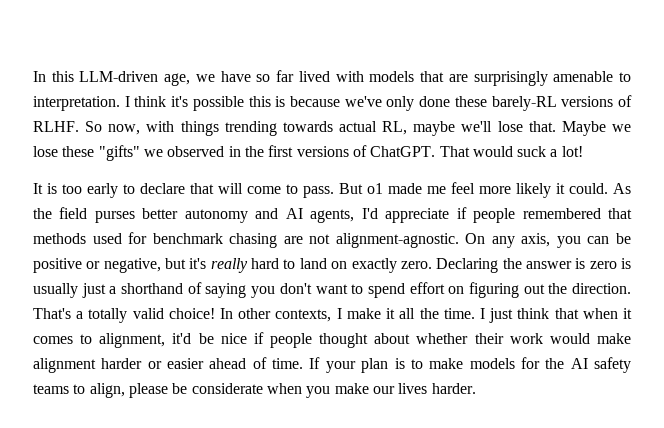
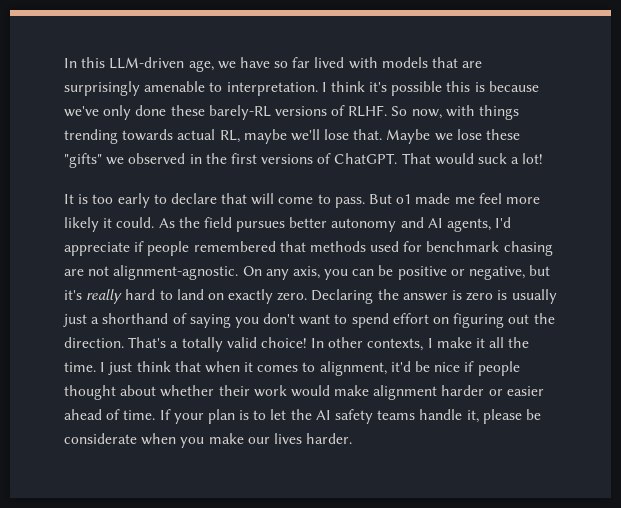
- As the field purses better autonomy and AI agents, I'd appreciate if people remembered that methods used for benchmark chasing are not alignment-agnostic.
+ As the field pursues better autonomy and AI agents, I'd appreciate if people remembered that methods used for benchmark chasing are not alignment-agnostic.
- If your plan is to make models for the AI safety teams to align, please be considerate when you make our lives harder.
+ If your plan is to let the AI safety teams handle it, please be considerate when you make our lives harder.

